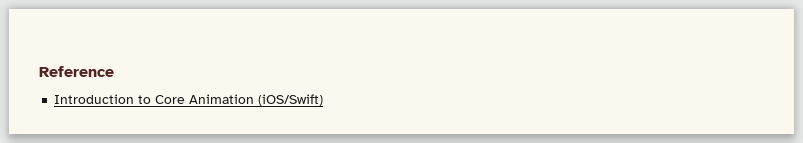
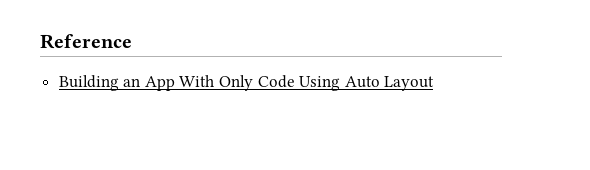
- Introduction to Core Animation (iOS/Swift)
+ Building an App With Only Code Using Auto Layout

